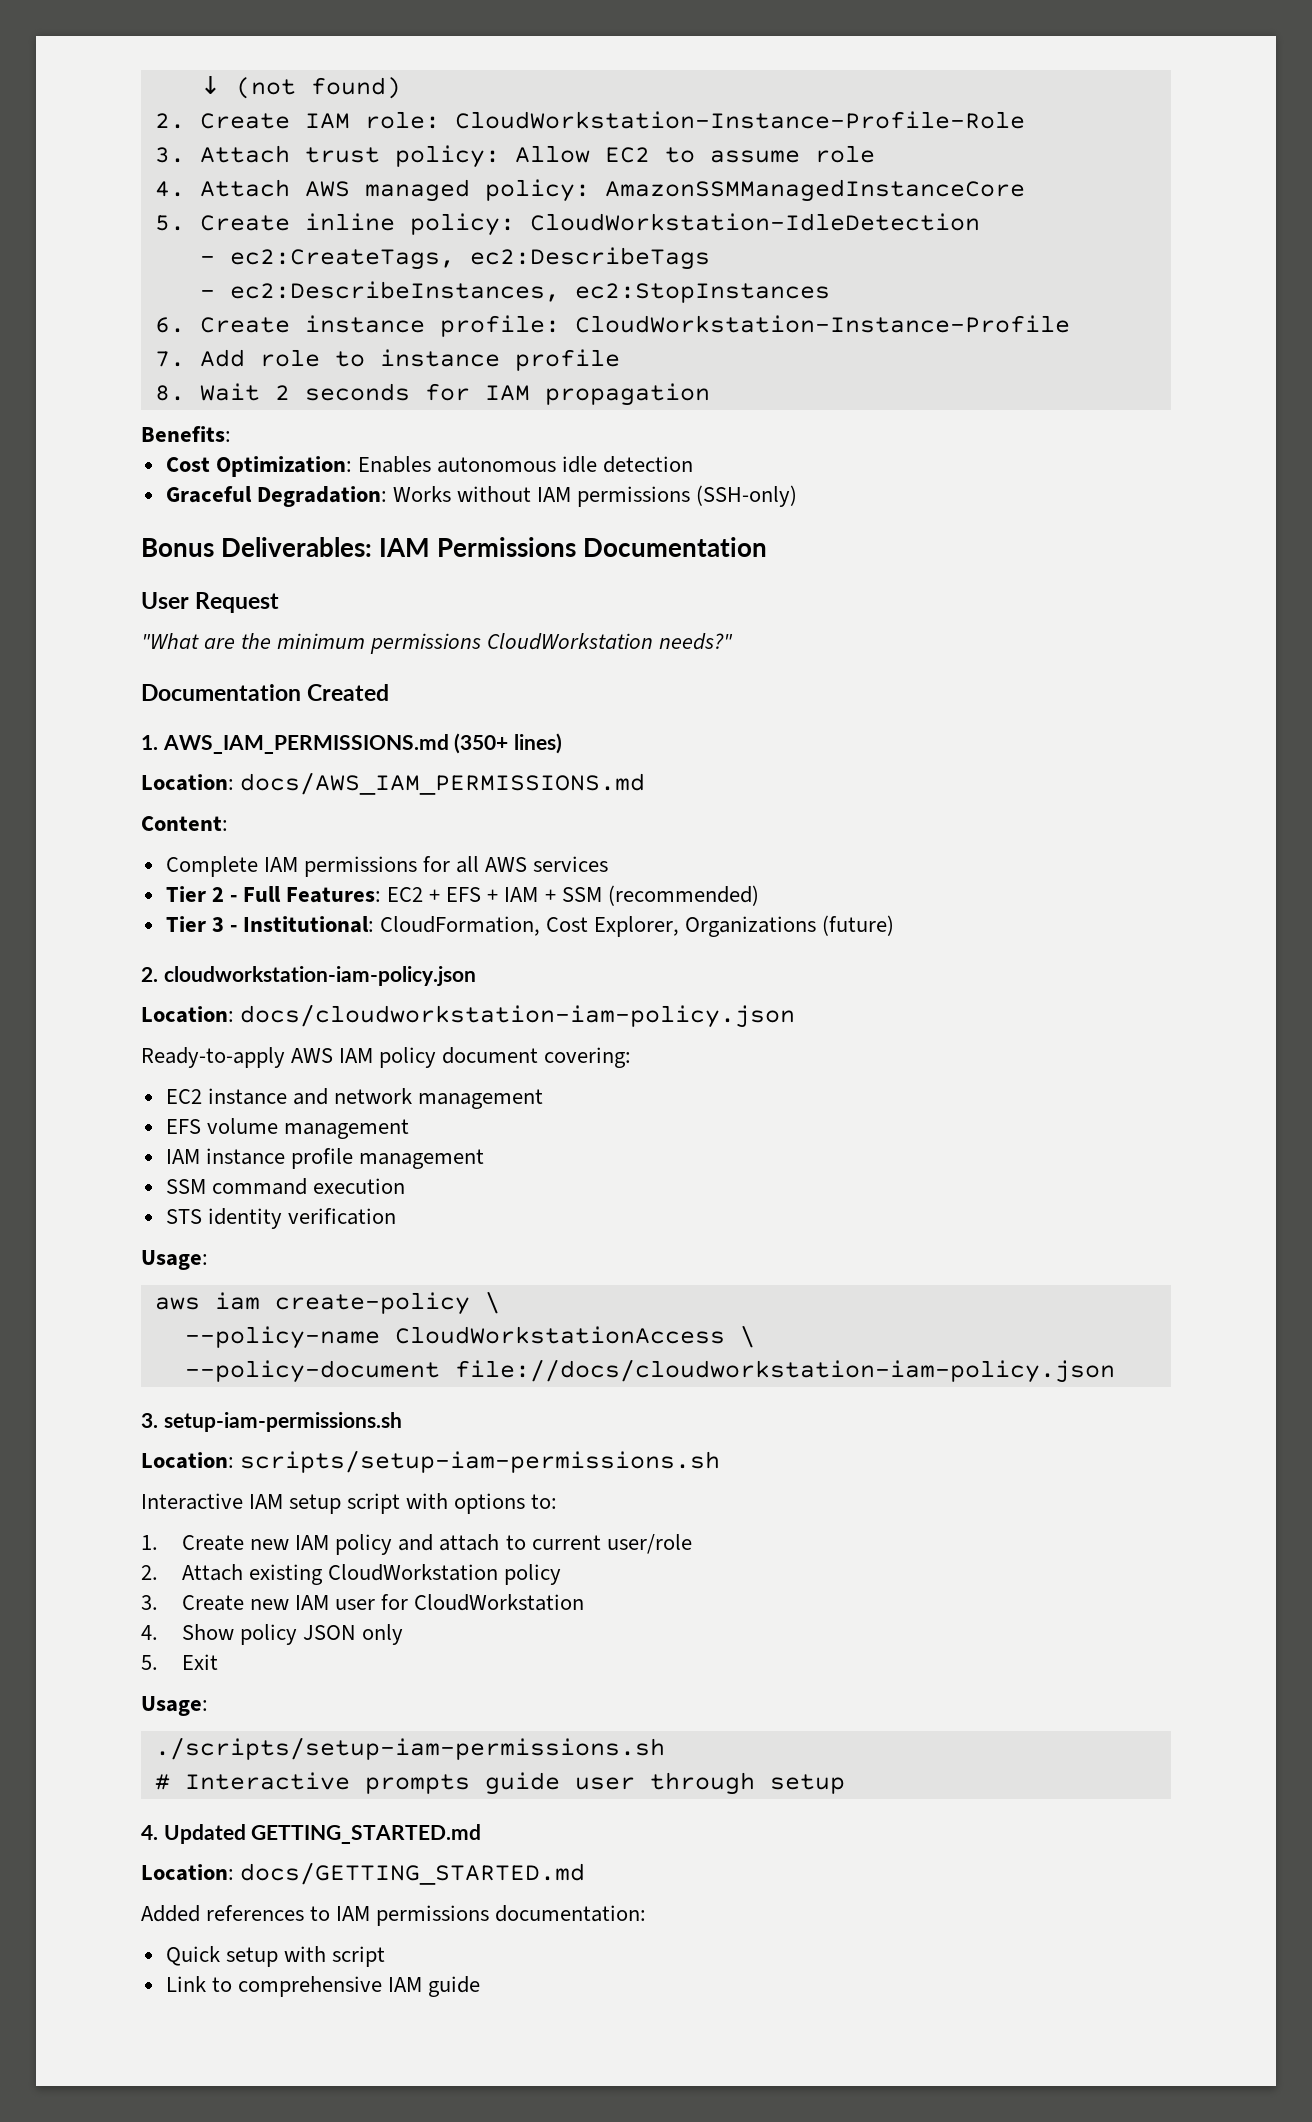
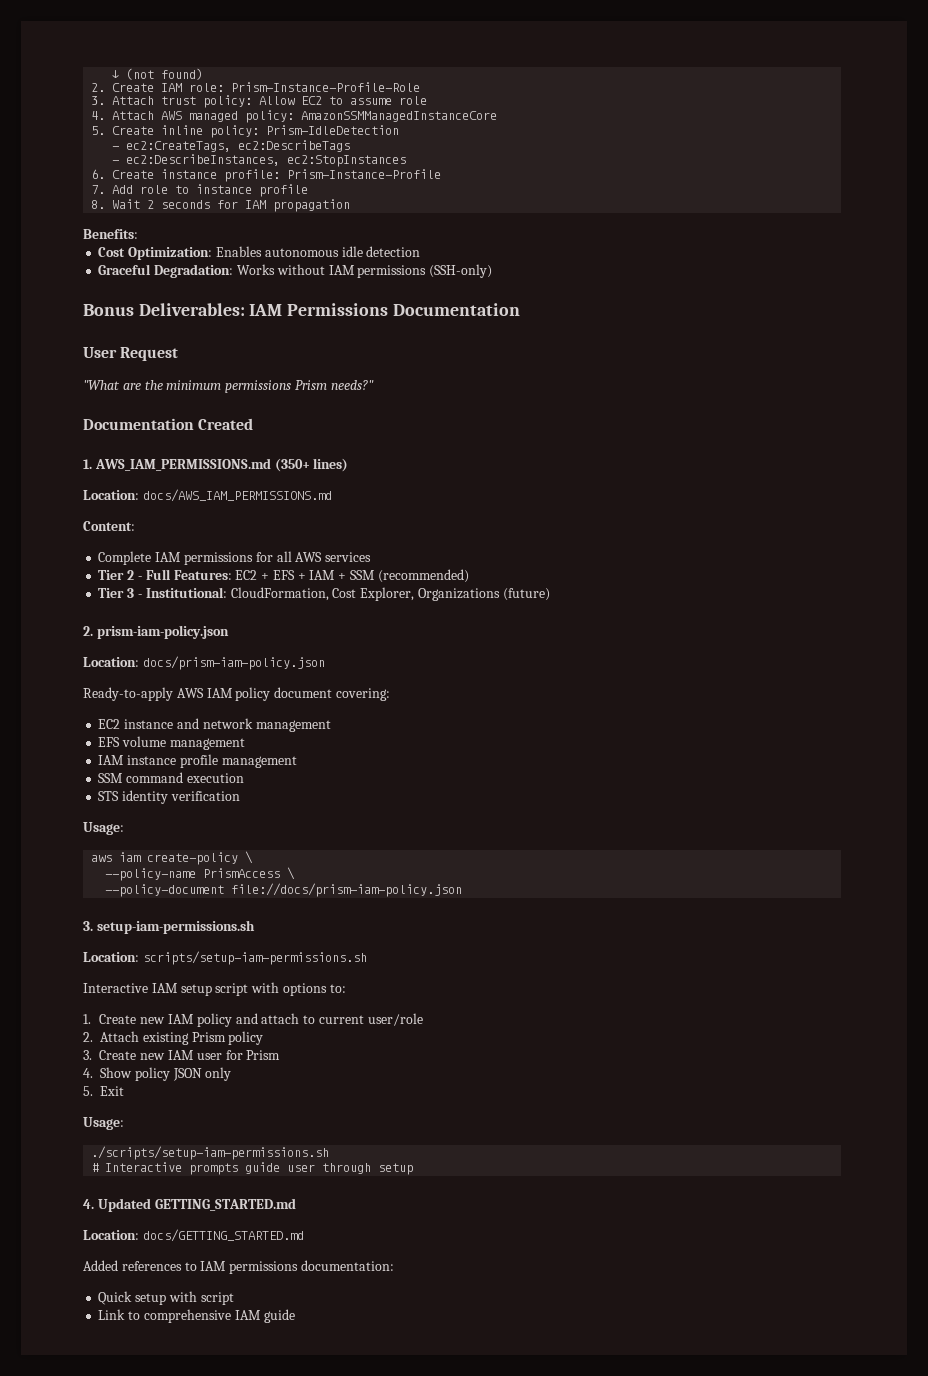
- 2. Create IAM role: CloudWorkstation-Instance-Profile-Role
+ 2. Create IAM role: Prism-Instance-Profile-Role
- 5. Create inline policy: CloudWorkstation-IdleDetection
+ 5. Create inline policy: Prism-IdleDetection
- 6. Create instance profile: CloudWorkstation-Instance-Profile
+ 6. Create instance profile: Prism-Instance-Profile
- "What are the minimum permissions CloudWorkstation needs?"
+ "What are the minimum permissions Prism needs?"
- 2. cloudworkstation-iam-policy.json
- Location: docs/cloudworkstation-iam-policy.json
+ 2. prism-iam-policy.json
+ Location: docs/prism-iam-policy.json
- --policy-name CloudWorkstationAccess \
+ --policy-name PrismAccess \
- --policy-document file://docs/cloudworkstation-iam-policy.json
+ --policy-document file://docs/prism-iam-policy.json
- 2. Attach existing CloudWorkstation policy
+ 2. Attach existing Prism policy
- 3. Create new IAM user for CloudWorkstation
+ 3. Create new IAM user for Prism

